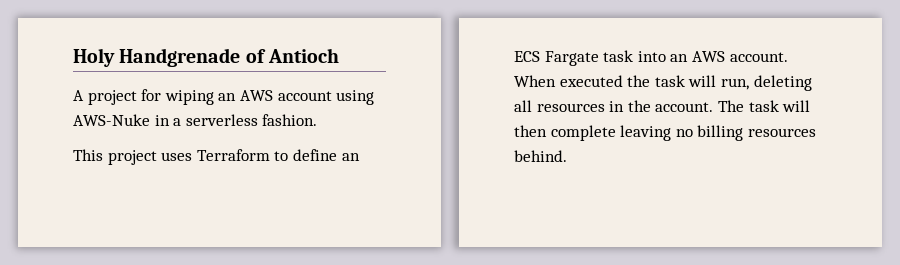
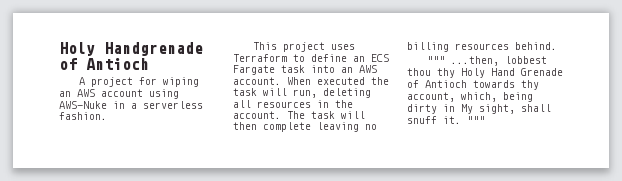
+ """ ...then, lobbest thou thy Holy Hand Grenade of Antioch towards thy account, which, being dirty in My sight, shall snuff it. """

